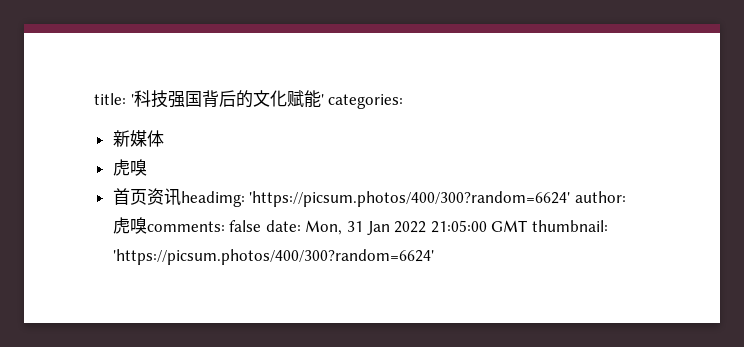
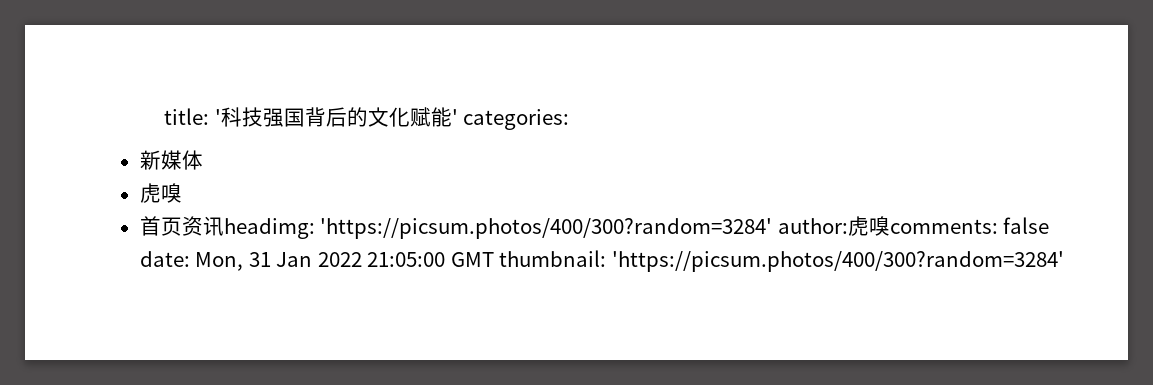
- 首页资讯headimg: 'https://picsum.photos/400/300?random=6624' author:虎嗅comments: false date: Mon, 31 Jan 2022 21:05:00 GMT thumbnail: 'https://picsum.photos/400/300?random=6624'
+ 首页资讯headimg: 'https://picsum.photos/400/300?random=3284' author:虎嗅comments: false date: Mon, 31 Jan 2022 21:05:00 GMT thumbnail: 'https://picsum.photos/400/300?random=3284'

